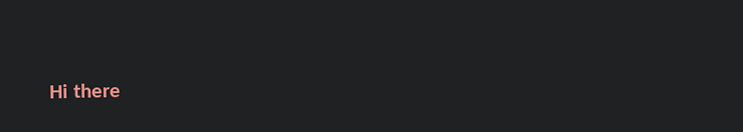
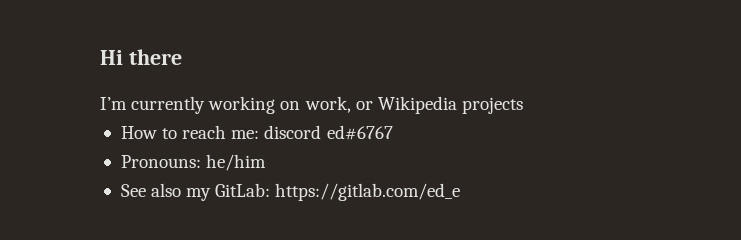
+ I’m currently working on work, or Wikipedia projects
+ How to reach me: discord ed#6767
+ Pronouns: he/him
+ See also my GitLab: https://gitlab.com/ed_e

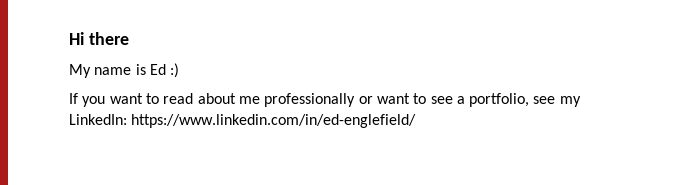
- I’m currently working on work, or Wikipedia projects
- How to reach me: discord ed#6767
- Pronouns: he/him
- See also my GitLab: https://gitlab.com/ed_e
+ My name is Ed :)
+ If you want to read about me professionally or want to see a portfolio, see my LinkedIn: https://www.linkedin.com/in/ed-englefield/

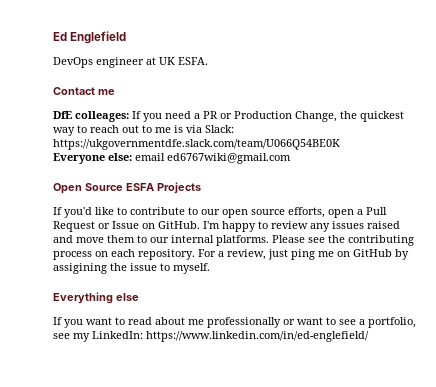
- Hi there
- My name is Ed :)
+ Ed Englefield
+ DevOps engineer at UK ESFA.
+ Contact me
+ DfE colleages: If you need a PR or Production Change, the quickest way to reach out to me is via Slack: https://ukgovernmentdfe.slack.com/team/U066Q54BE0K
+ Everyone else: email ed6767wiki@gmail.com
+ Open Source ESFA Projects
+ If you'd like to contribute to our open source efforts, open a Pull Request or Issue on GitHub. I'm happy to review any issues raised and move them to our internal platforms. Please see the contributing process on each repository. For a review, just ping me on GitHub by assigining the issue to myself.
+ Everything else

